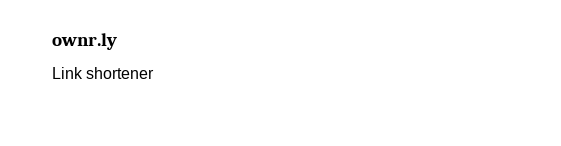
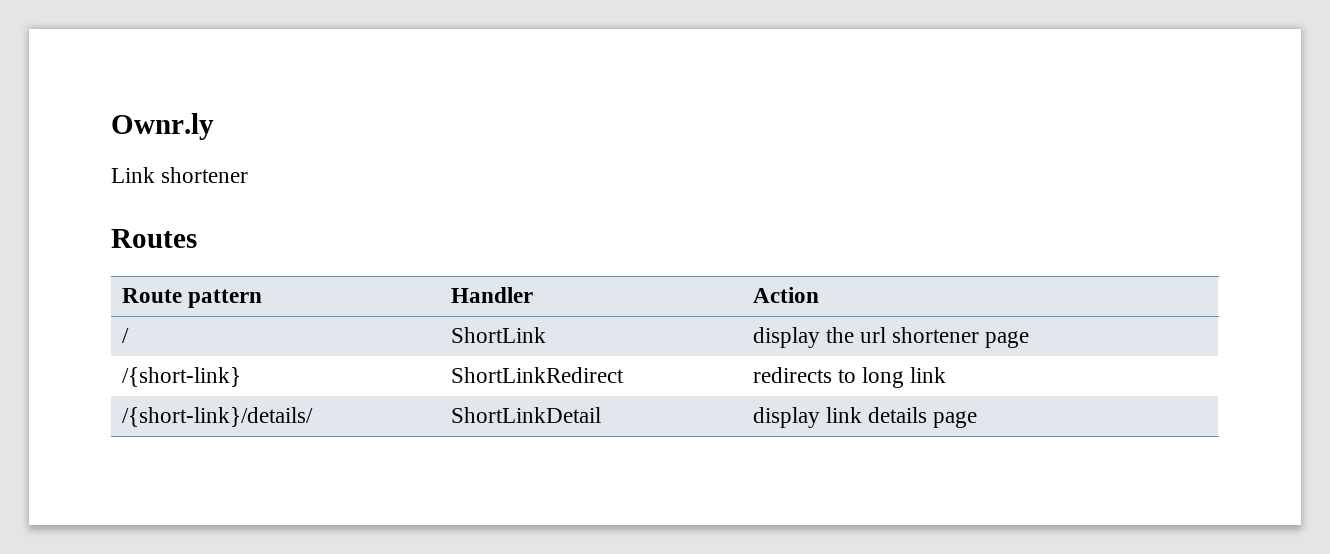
- ownr.ly
+ Ownr.ly
+ Routes
+ Route pattern | Handler | Action
+ / | ShortLink | display the url shortener page
+ /{short-link} | ShortLinkRedirect | redirects to long link
+ /{short-link}/details/ | ShortLinkDetail | display link details page

